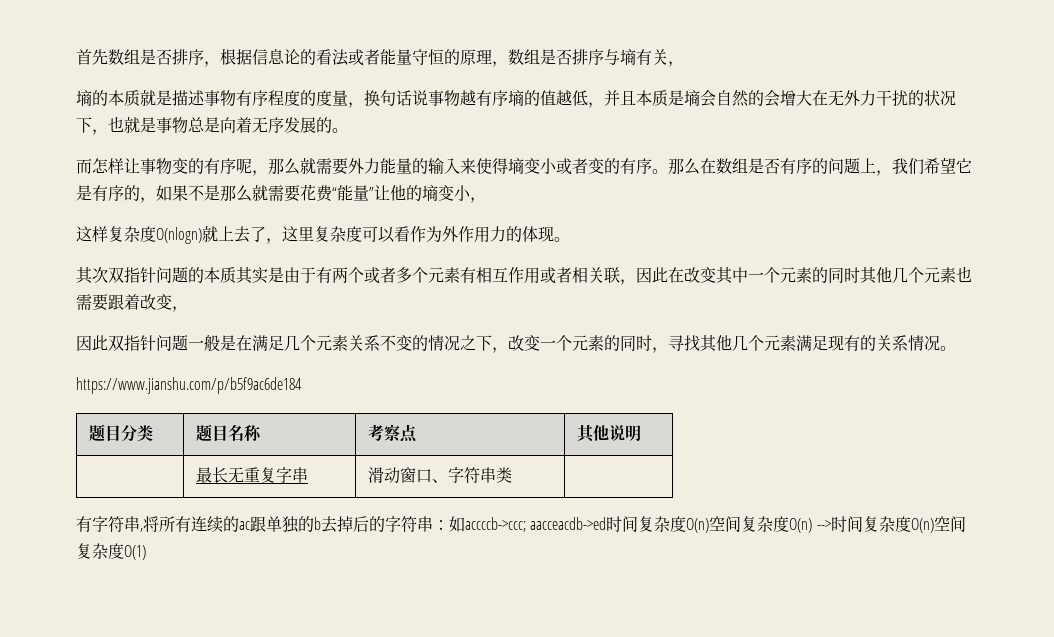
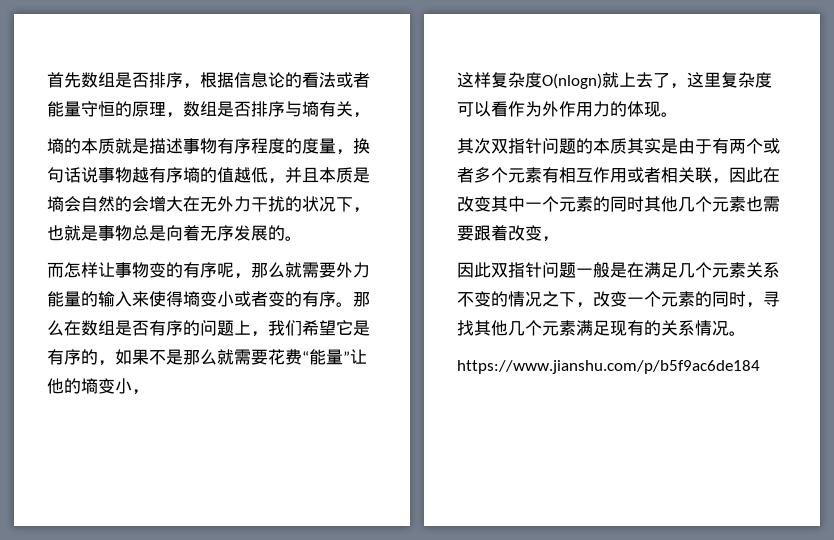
- 题目分类 | 题目名称 | 考察点 | 其他说明
- | 最长无重复字串 | 滑动窗口、字符串类 |
- 有字符串,将所有连续的ac跟单独的b去掉后的字符串：如accccb->ccc; aacceacdb->ed时间复杂度O(n)空间复杂度O(n) -->时间复杂度O(n)空间复杂度O(1)

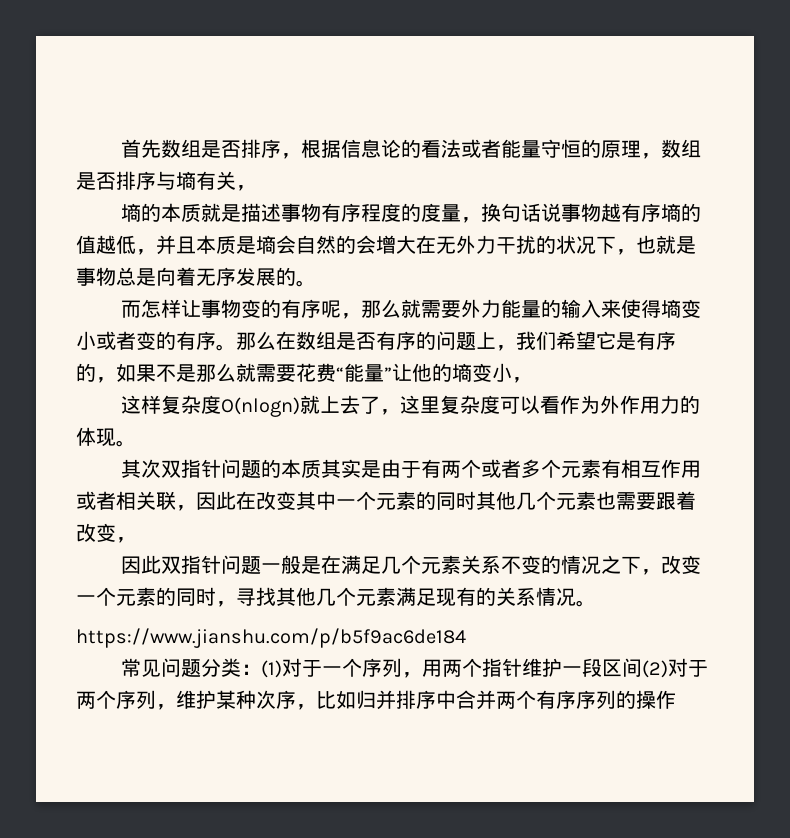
+ 常见问题分类：(1)对于一个序列，用两个指针维护一段区间(2)对于两个序列，维护某种次序，比如归并排序中合并两个有序序列的操作

